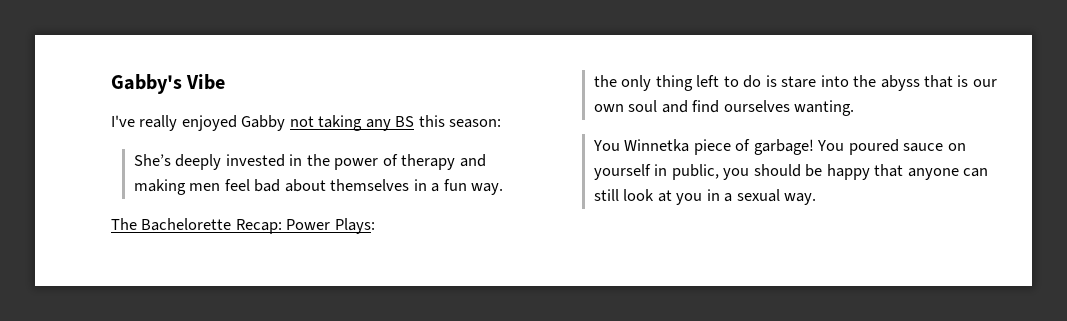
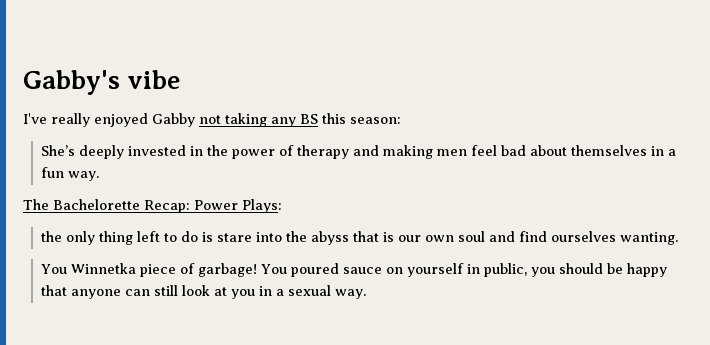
- Gabby's Vibe
+ Gabby's vibe

